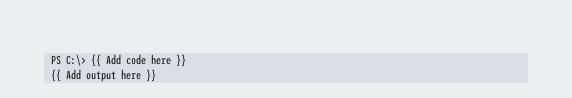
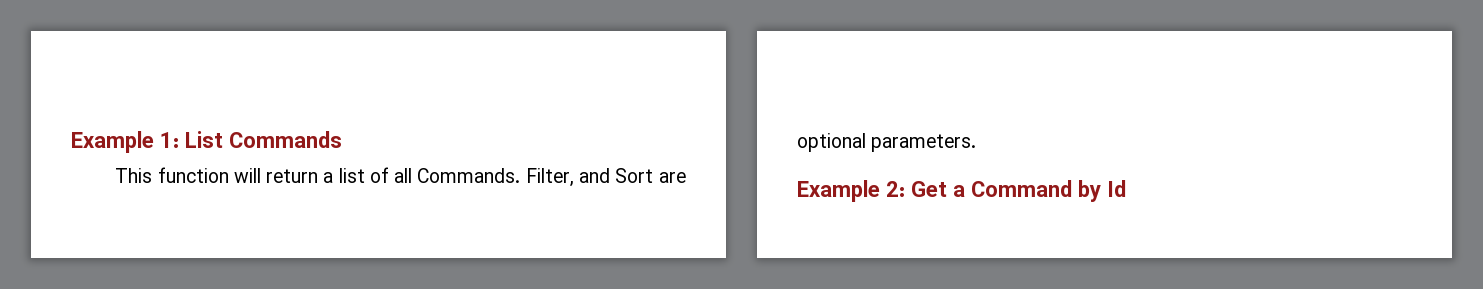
- PS C:\> {{ Add code here }}
- {{ Add output here }}
+ Example 1: List Commands
+ This function will return a list of all Commands. Filter, and Sort are optional parameters.
+ Example 2: Get a Command by Id

